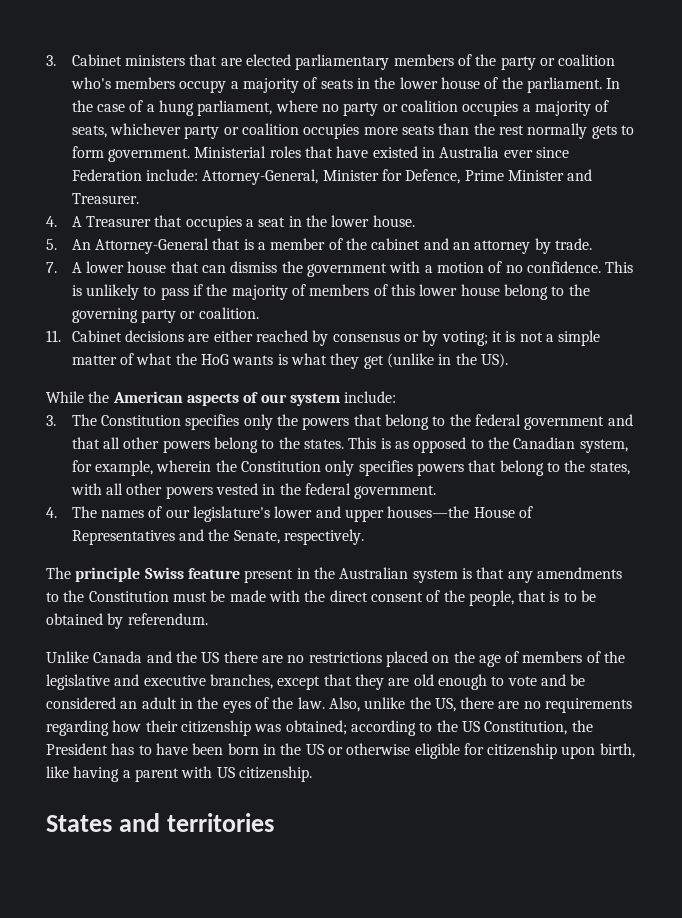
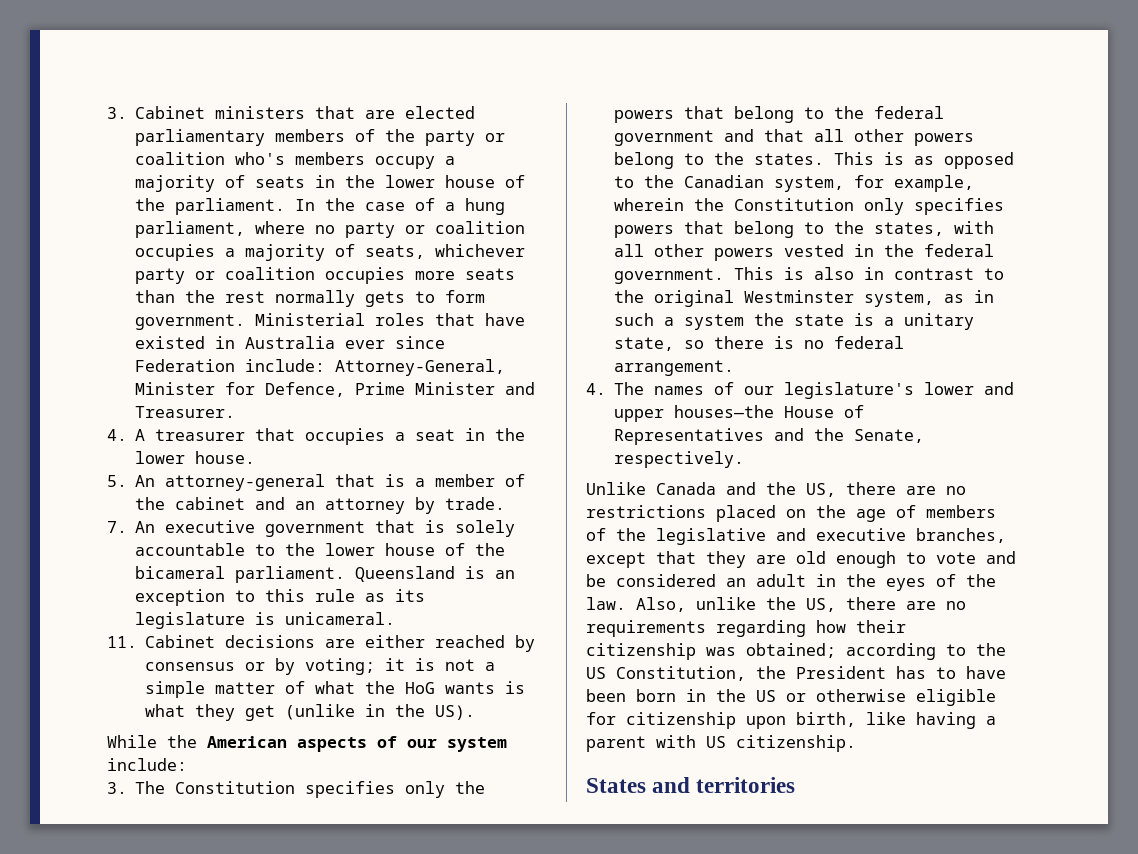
- 4. A Treasurer that occupies a seat in the lower house.
+ 4. A treasurer that occupies a seat in the lower house.
- 5. An Attorney-General that is a member of the cabinet and an attorney by trade.
+ 5. An attorney-general that is a member of the cabinet and an attorney by trade.
- 7. A lower house that can dismiss the government with a motion of no confidence. This is unlikely to pass if the majority of members of this lower house belong to the governing party or coalition.
+ 7. An executive government that is solely accountable to the lower house of the bicameral parliament. Queensland is an exception to this rule as its legislature is unicameral.
+ This is also in contrast to the original Westminster system, as in such a system the state is a unitary state, so there is no federal arrangement.
- The principle Swiss feature present in the Australian system is that any amendments to the Constitution must be made with the direct consent of the people, that is to be obtained by referendum.
- Unlike Canada and the US there are no restrictions placed on the age of members of the legislative and executive branches, except that they are old enough to vote and be considered an adult in the eyes of the law.
+ Unlike Canada and the US, there are no restrictions placed on the age of members of the legislative and executive branches, except that they are old enough to vote and be considered an adult in the eyes of the law.

